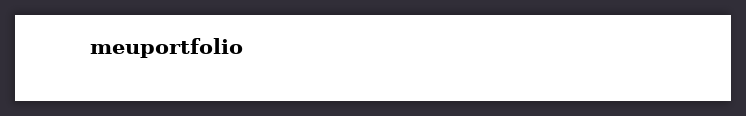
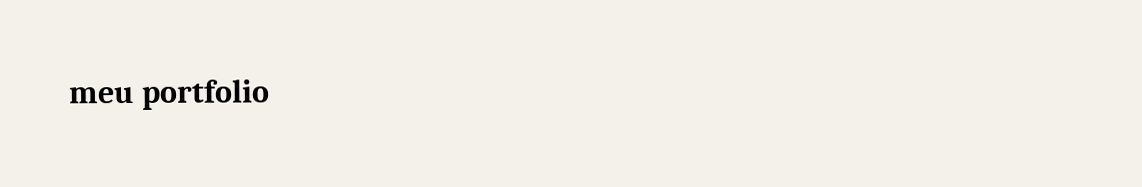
- meuportfolio
+ meu portfolio

